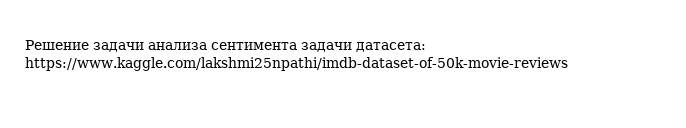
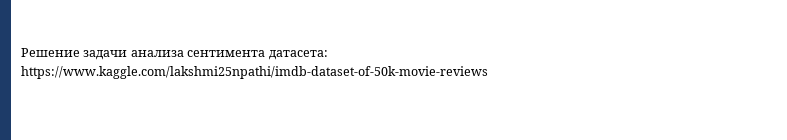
- Решение задачи анализа сентимента задачи датасета: https://www.kaggle.com/lakshmi25npathi/imdb-dataset-of-50k-movie-reviews
+ Решение задачи анализа сентимента датасета: https://www.kaggle.com/lakshmi25npathi/imdb-dataset-of-50k-movie-reviews

